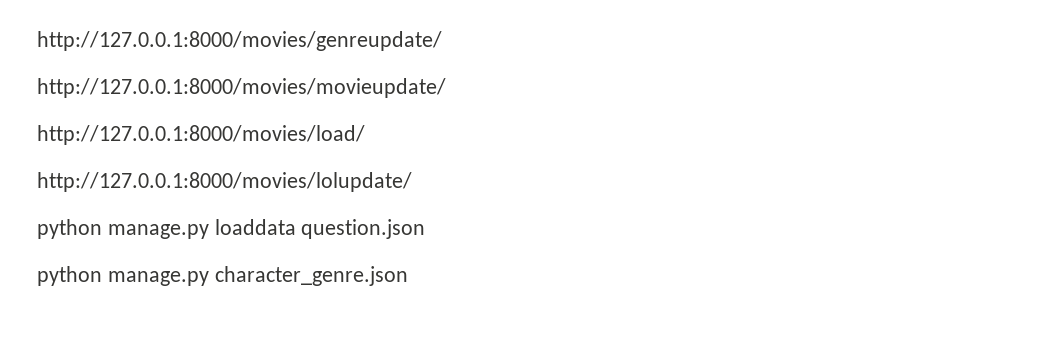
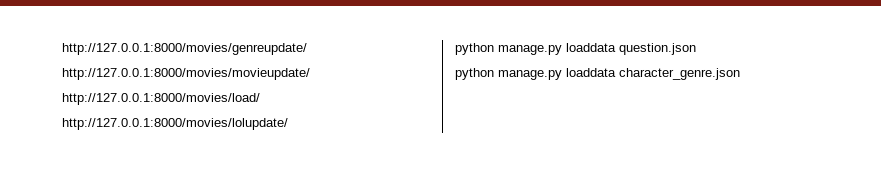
- python manage.py character_genre.json
+ python manage.py loaddata character_genre.json

